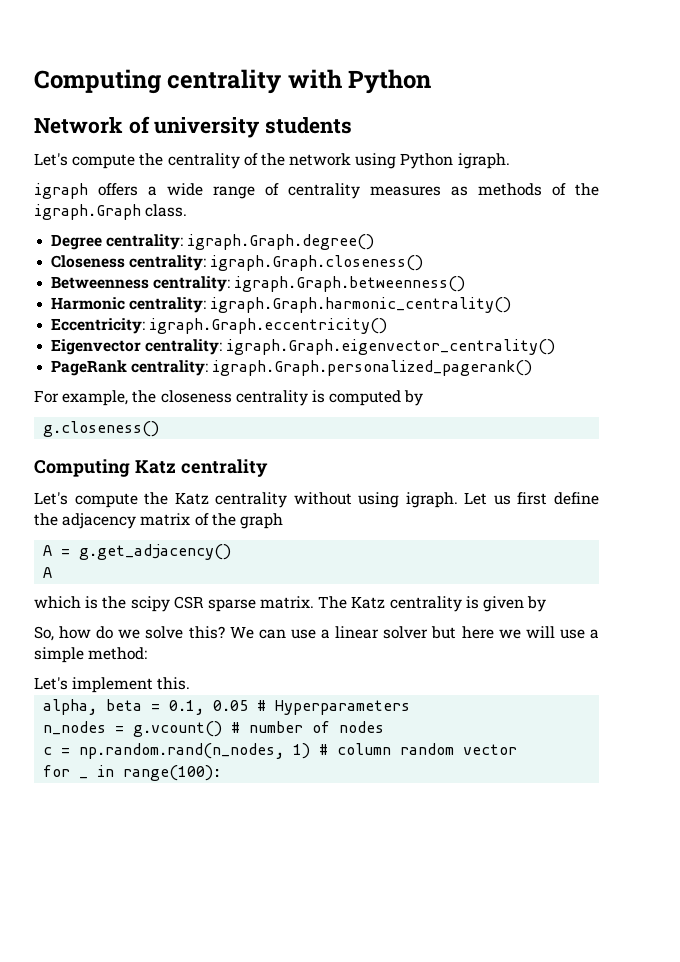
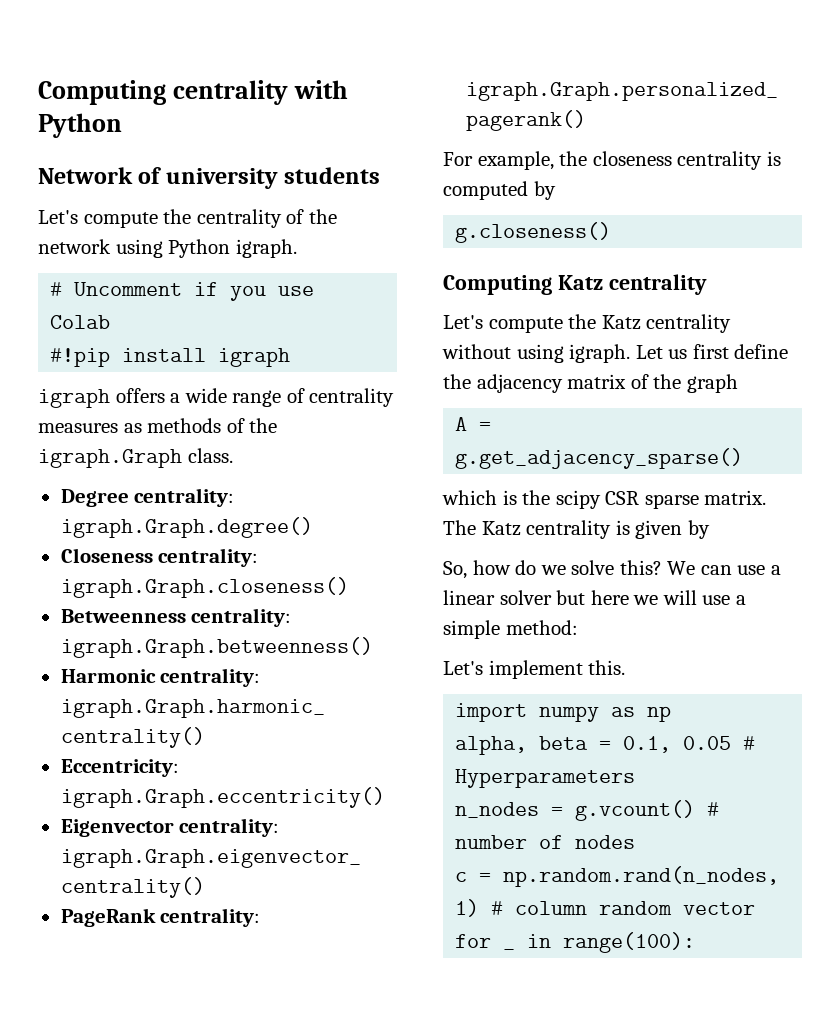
+ # Uncomment if you use Colab
+ #!pip install igraph
- A = g.get_adjacency()
- A
+ A = g.get_adjacency_sparse()
+ import numpy as np

